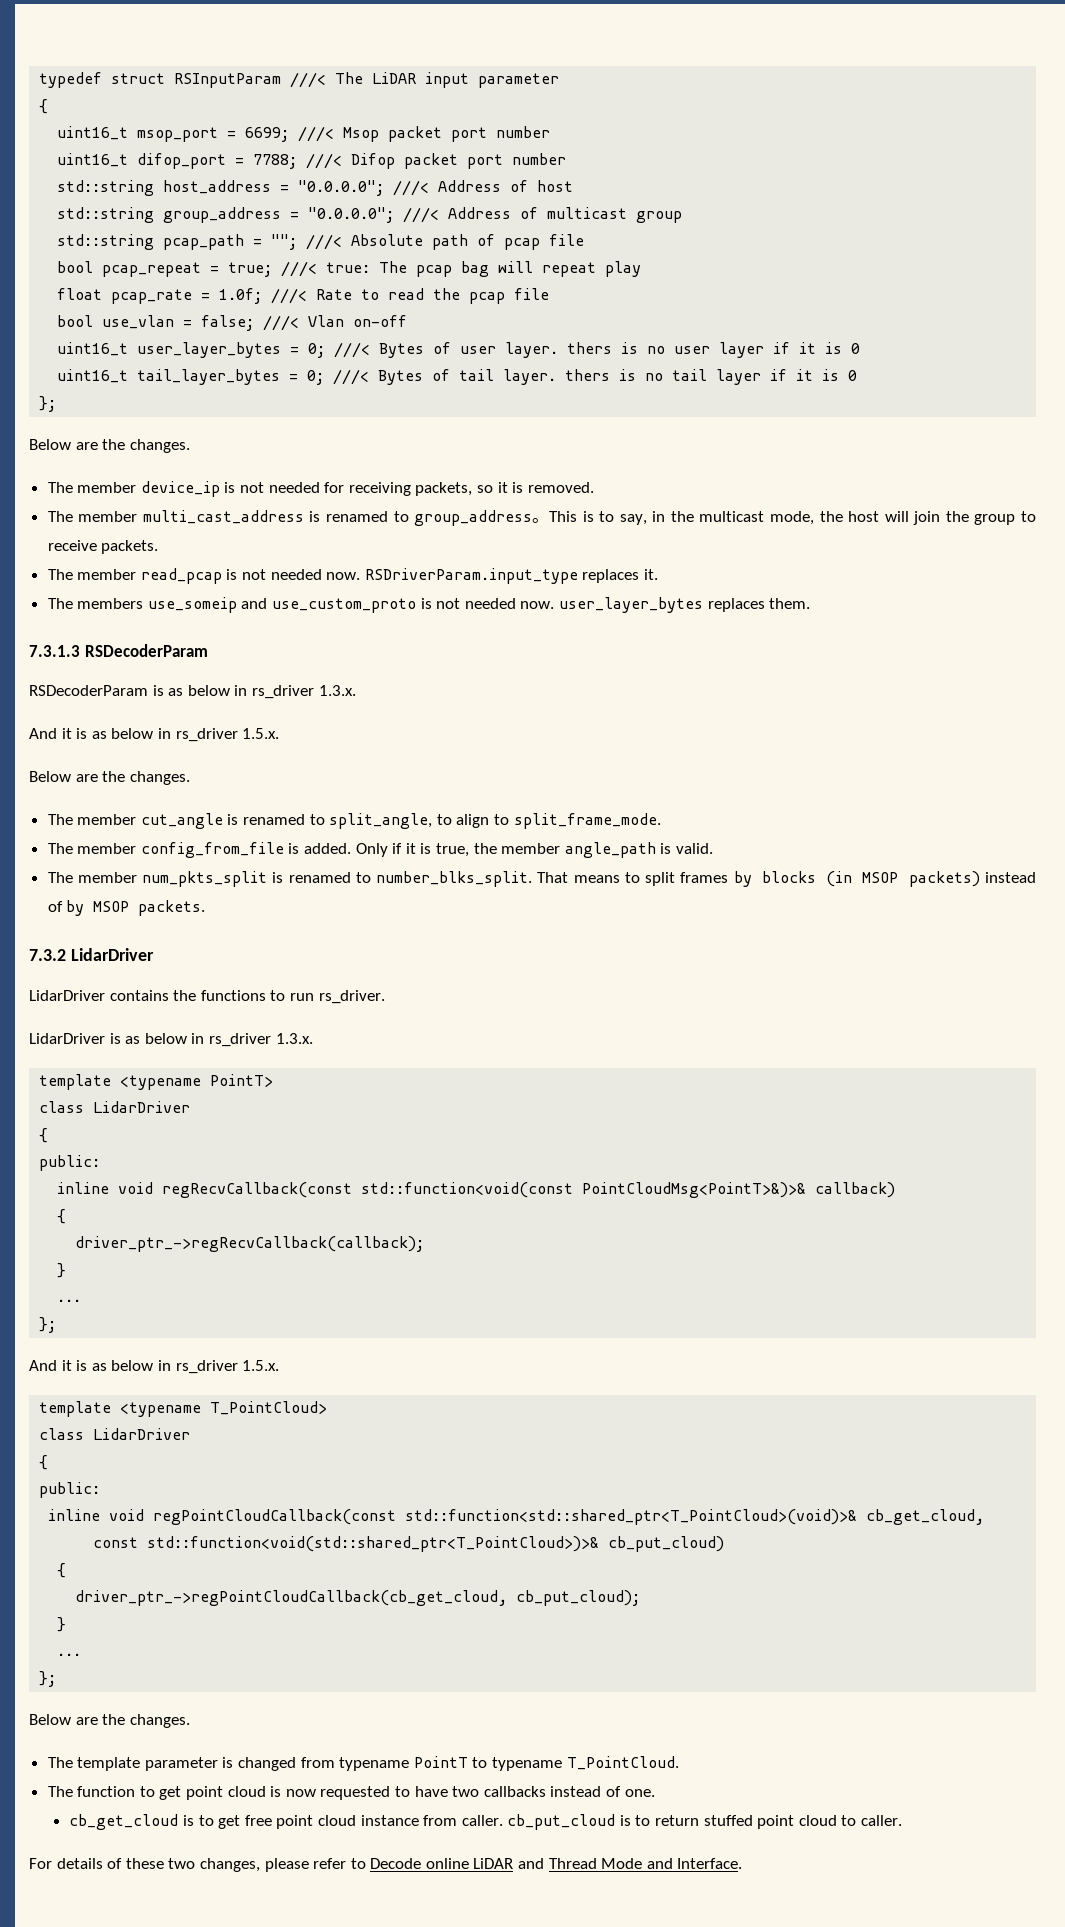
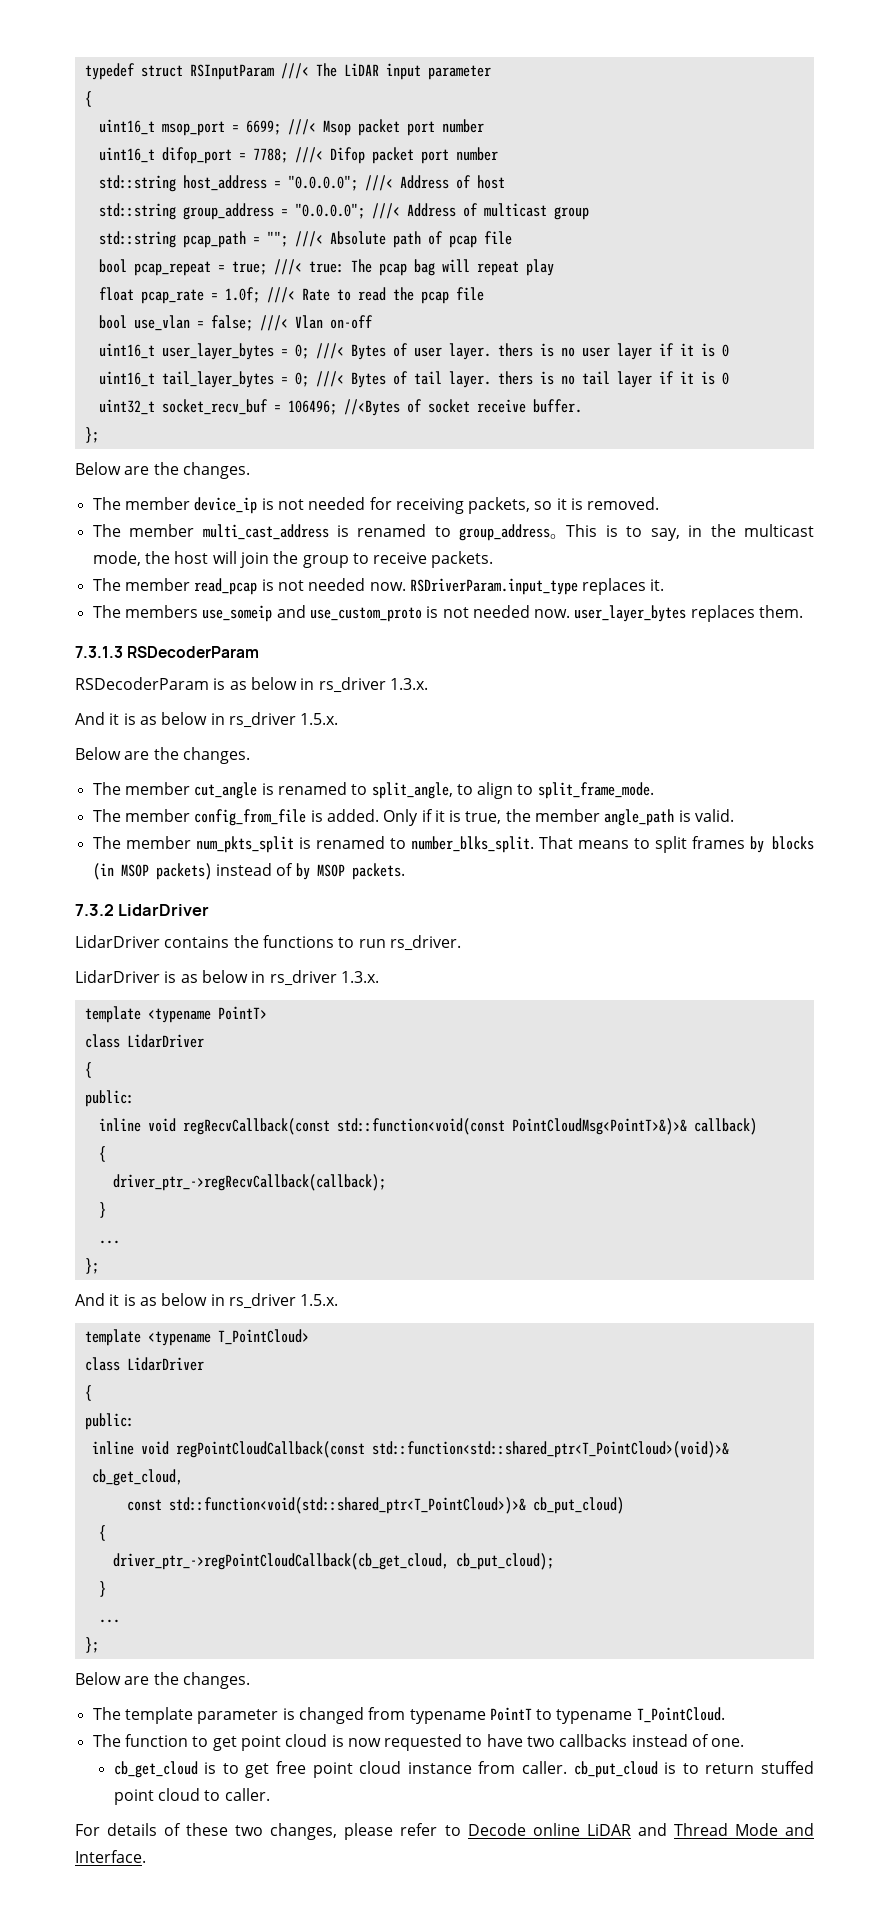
+ uint32_t socket_recv_buf = 106496; //<Bytes of socket receive buffer.

